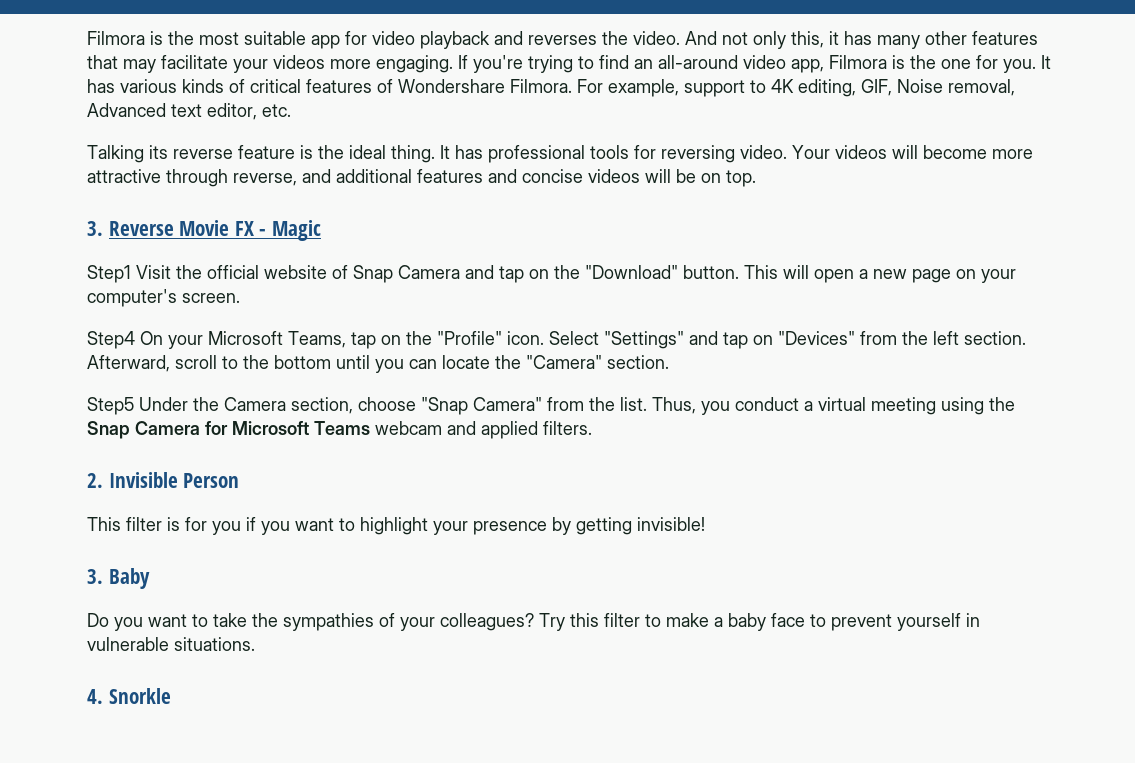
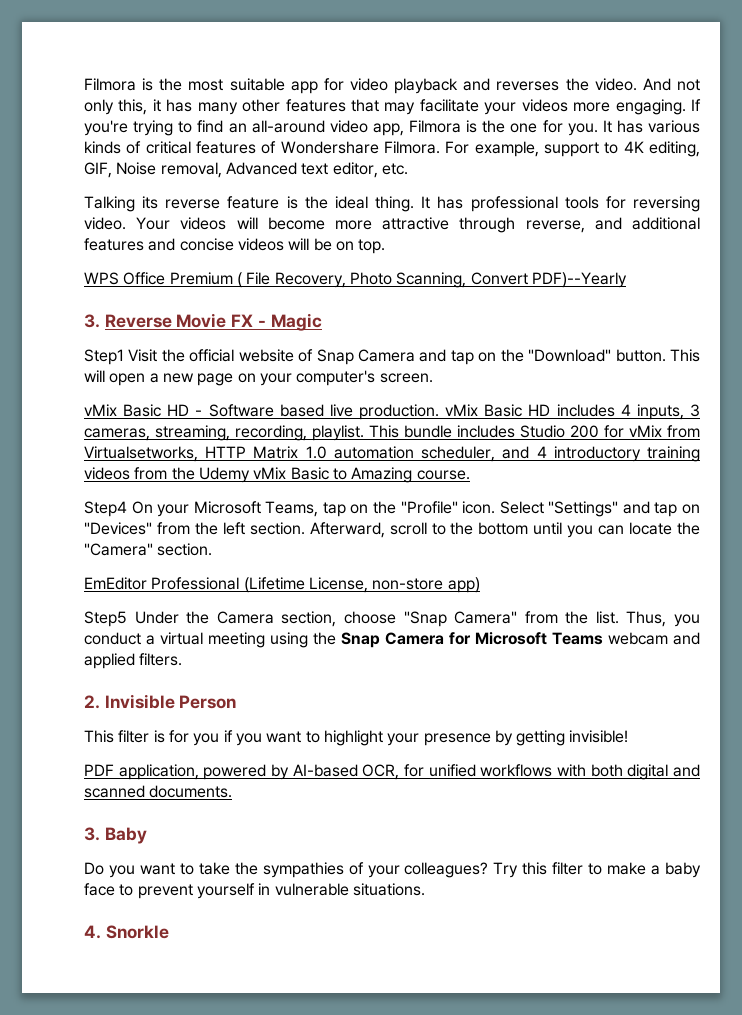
+ WPS Office Premium ( File Recovery, Photo Scanning, Convert PDF)--Yearly
+ vMix Basic HD - Software based live production. vMix Basic HD includes 4 inputs, 3 cameras, streaming, recording, playlist. This bundle includes Studio 200 for vMix from Virtualsetworks, HTTP Matrix 1.0 automation scheduler, and 4 introductory training videos from the Udemy vMix Basic to Amazing course.
+ EmEditor Professional (Lifetime License, non-store app)
+ PDF application, powered by AI-based OCR, for unified workflows with both digital and scanned documents.

